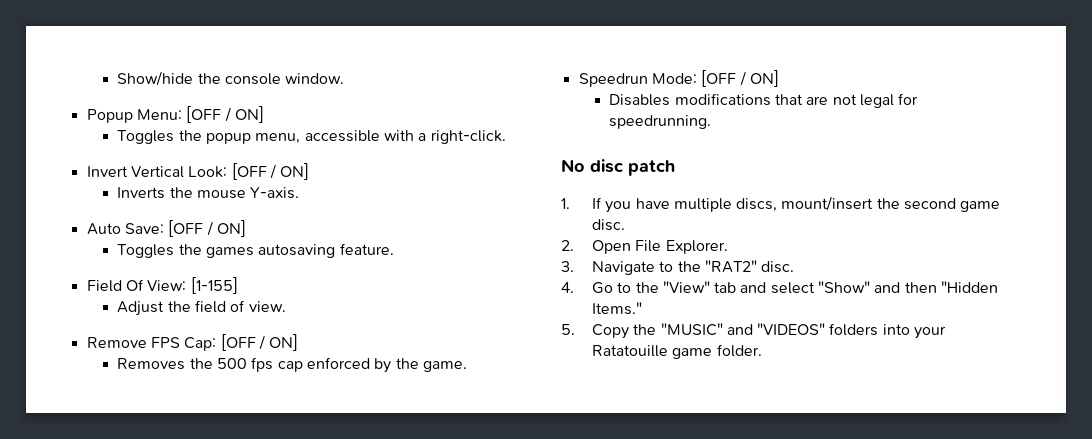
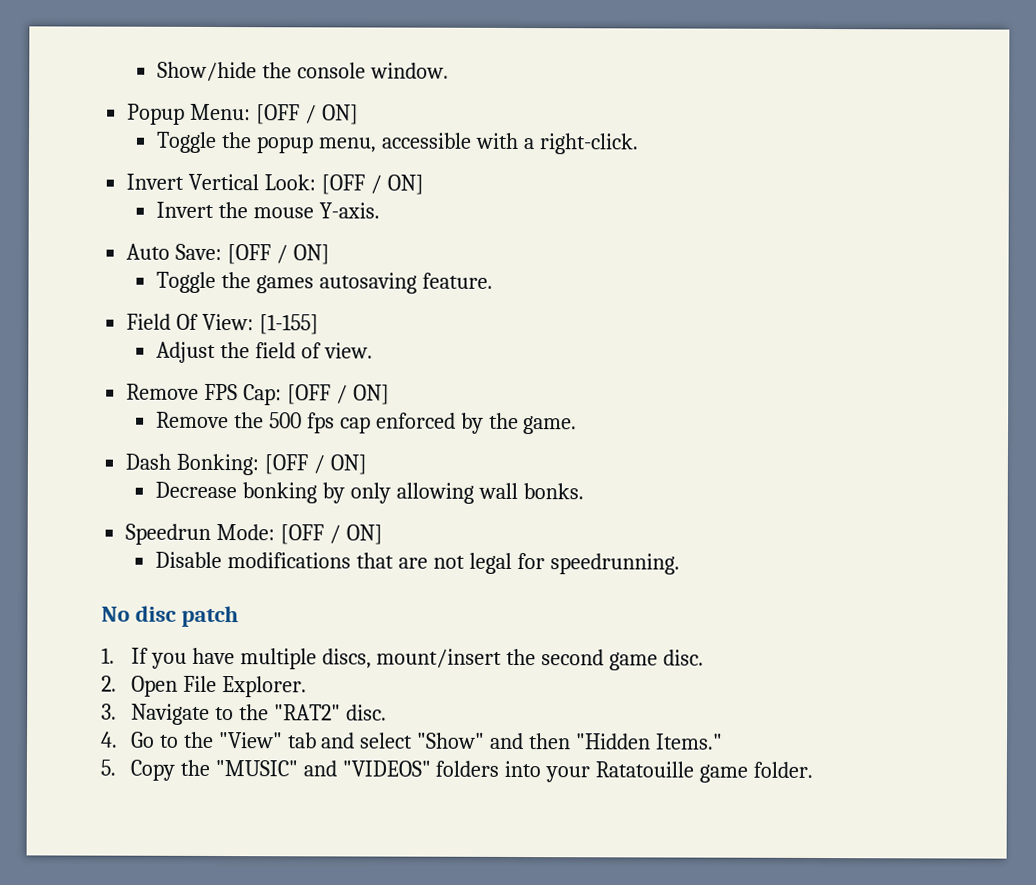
- Toggles the popup menu, accessible with a right-click.
+ Toggle the popup menu, accessible with a right-click.
- Inverts the mouse Y-axis.
+ Invert the mouse Y-axis.
- Toggles the games autosaving feature.
+ Toggle the games autosaving feature.
- Removes the 500 fps cap enforced by the game.
+ Remove the 500 fps cap enforced by the game.
+ Dash Bonking: [OFF / ON]
+ Decrease bonking by only allowing wall bonks.
- Disables modifications that are not legal for speedrunning.
+ Disable modifications that are not legal for speedrunning.

